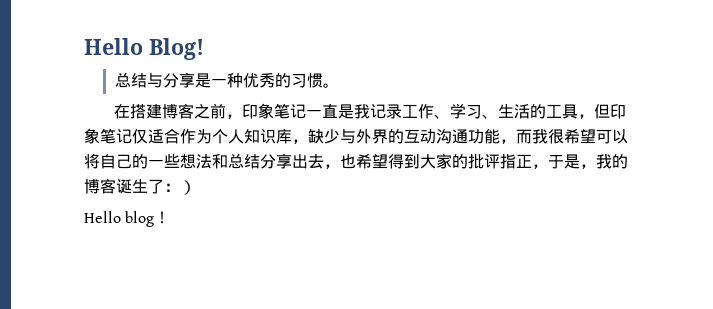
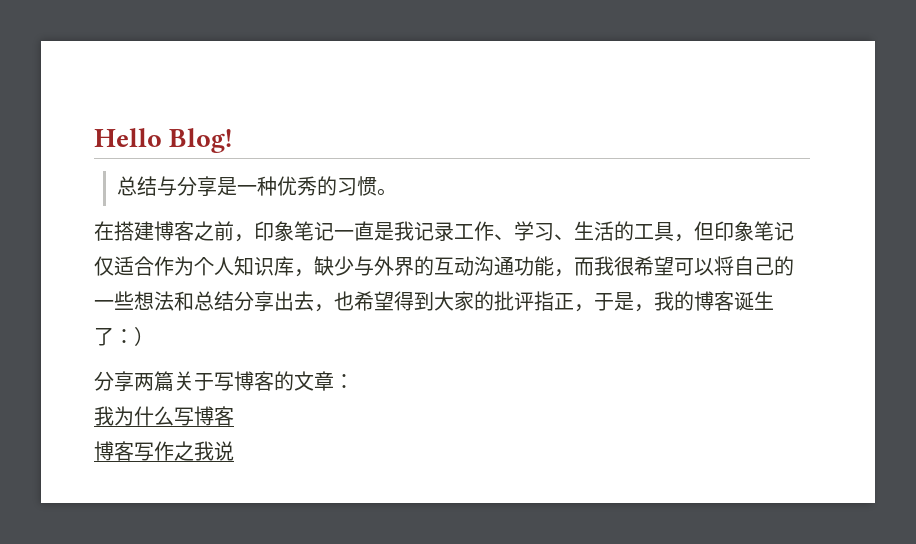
- Hello blog！
+ 分享两篇关于写博客的文章：
+ 我为什么写博客
+ 博客写作之我说

